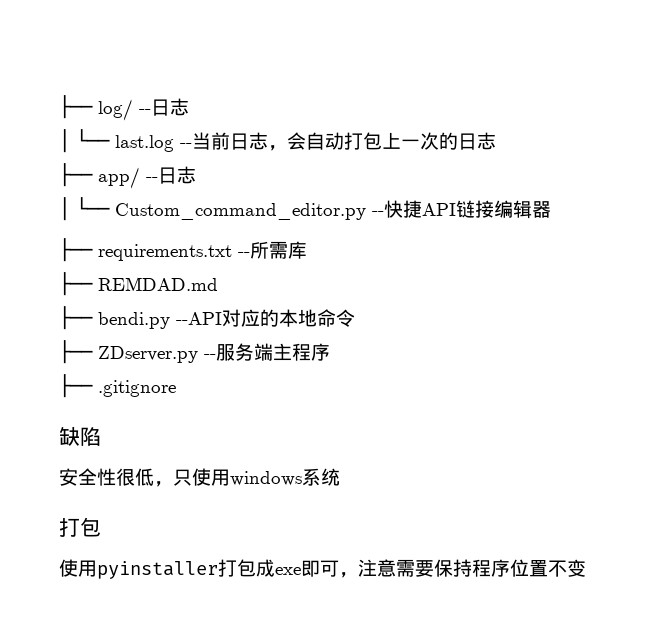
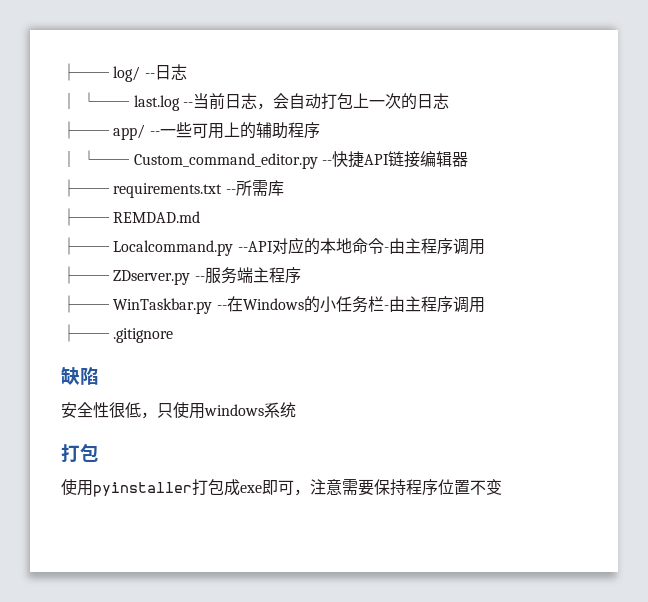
- ├── app/ --日志
+ ├── app/ --一些可用上的辅助程序
- ├── bendi.py --API对应的本地命令
+ ├── Localcommand.py --API对应的本地命令-由主程序调用
+ ├── WinTaskbar.py --在Windows的小任务栏-由主程序调用

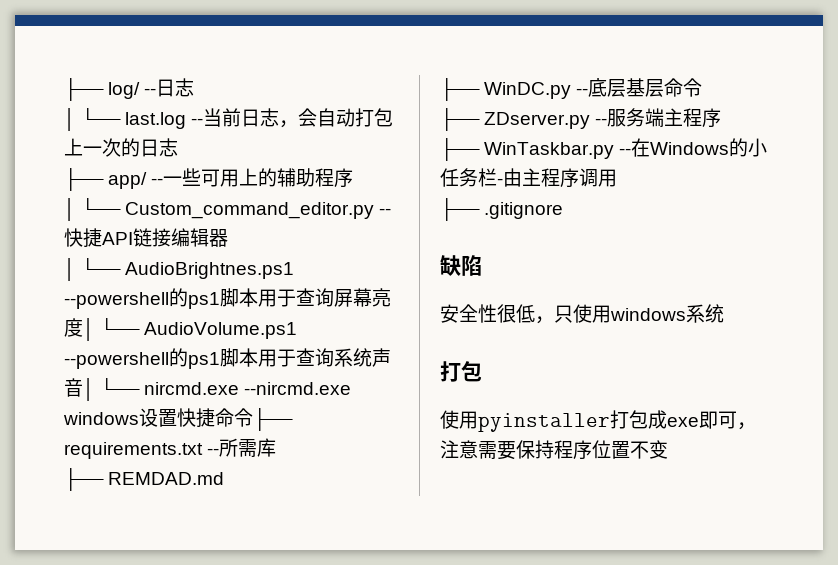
- ├── requirements.txt --所需库
+ │ └── AudioBrightnes.ps1 --powershell的ps1脚本用于查询屏幕亮度│ └── AudioVolume.ps1 --powershell的ps1脚本用于查询系统声音│ └── nircmd.exe --nircmd.exe windows设置快捷命令├── requirements.txt --所需库
- ├── Localcommand.py --API对应的本地命令-由主程序调用
+ ├── WinDC.py --底层基层命令

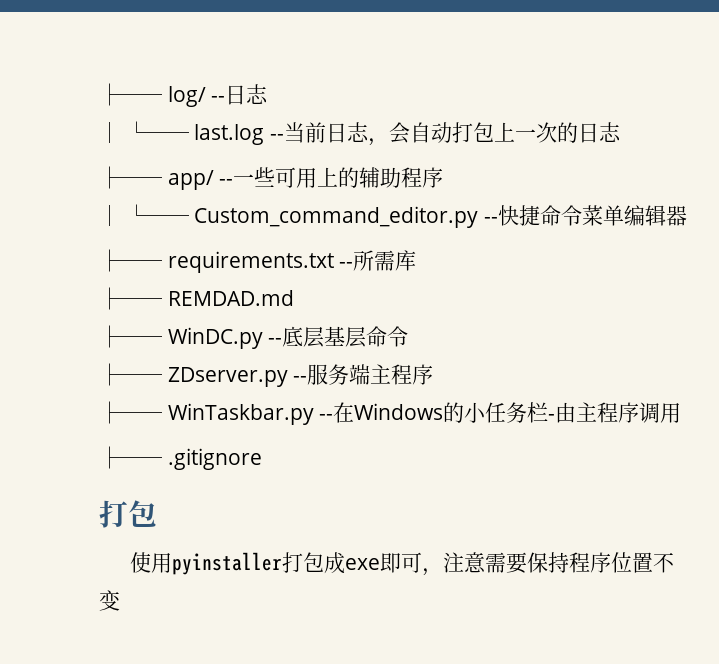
- │ └── Custom_command_editor.py --快捷API链接编辑器
+ │ └── Custom_command_editor.py --快捷命令菜单编辑器
- │ └── AudioBrightnes.ps1 --powershell的ps1脚本用于查询屏幕亮度│ └── AudioVolume.ps1 --powershell的ps1脚本用于查询系统声音│ └── nircmd.exe --nircmd.exe windows设置快捷命令├── requirements.txt --所需库
+ ├── requirements.txt --所需库
- 缺陷
- 安全性很低，只使用windows系统

